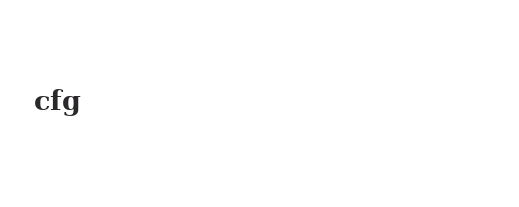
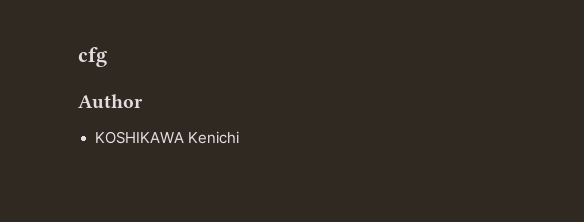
+ Author
+ KOSHIKAWA Kenichi

